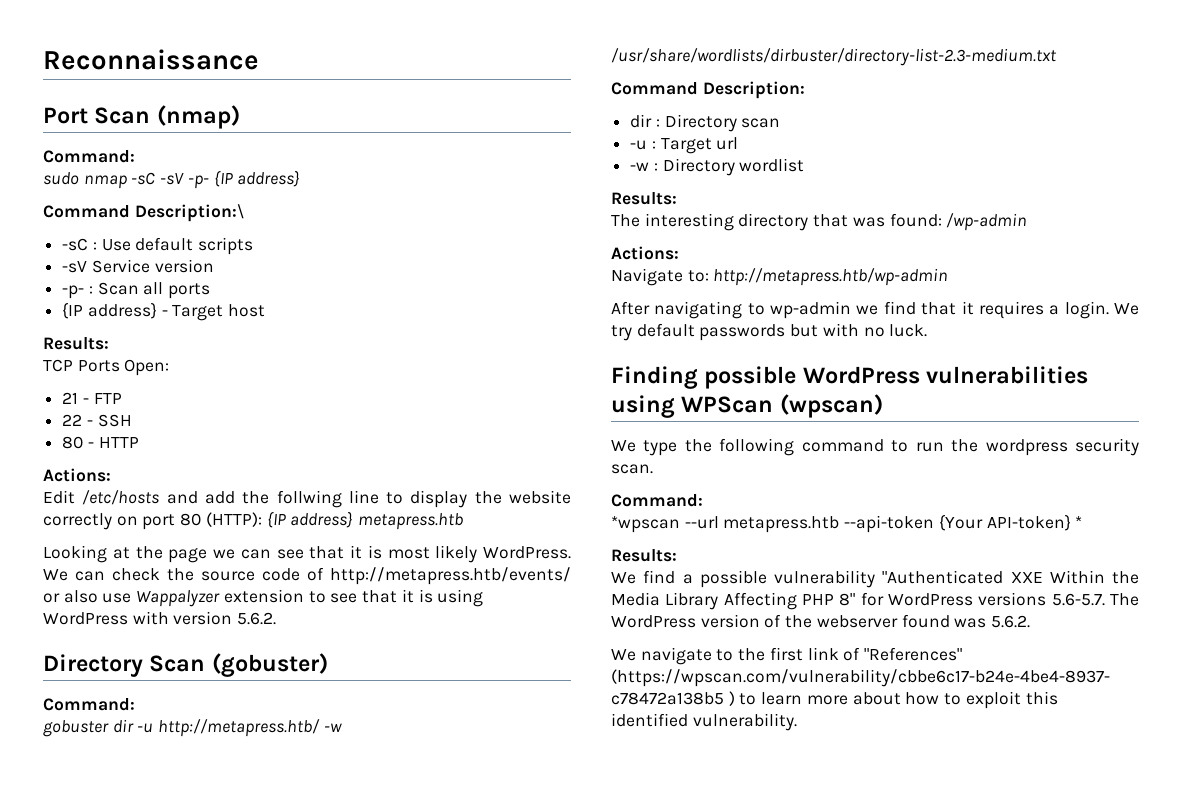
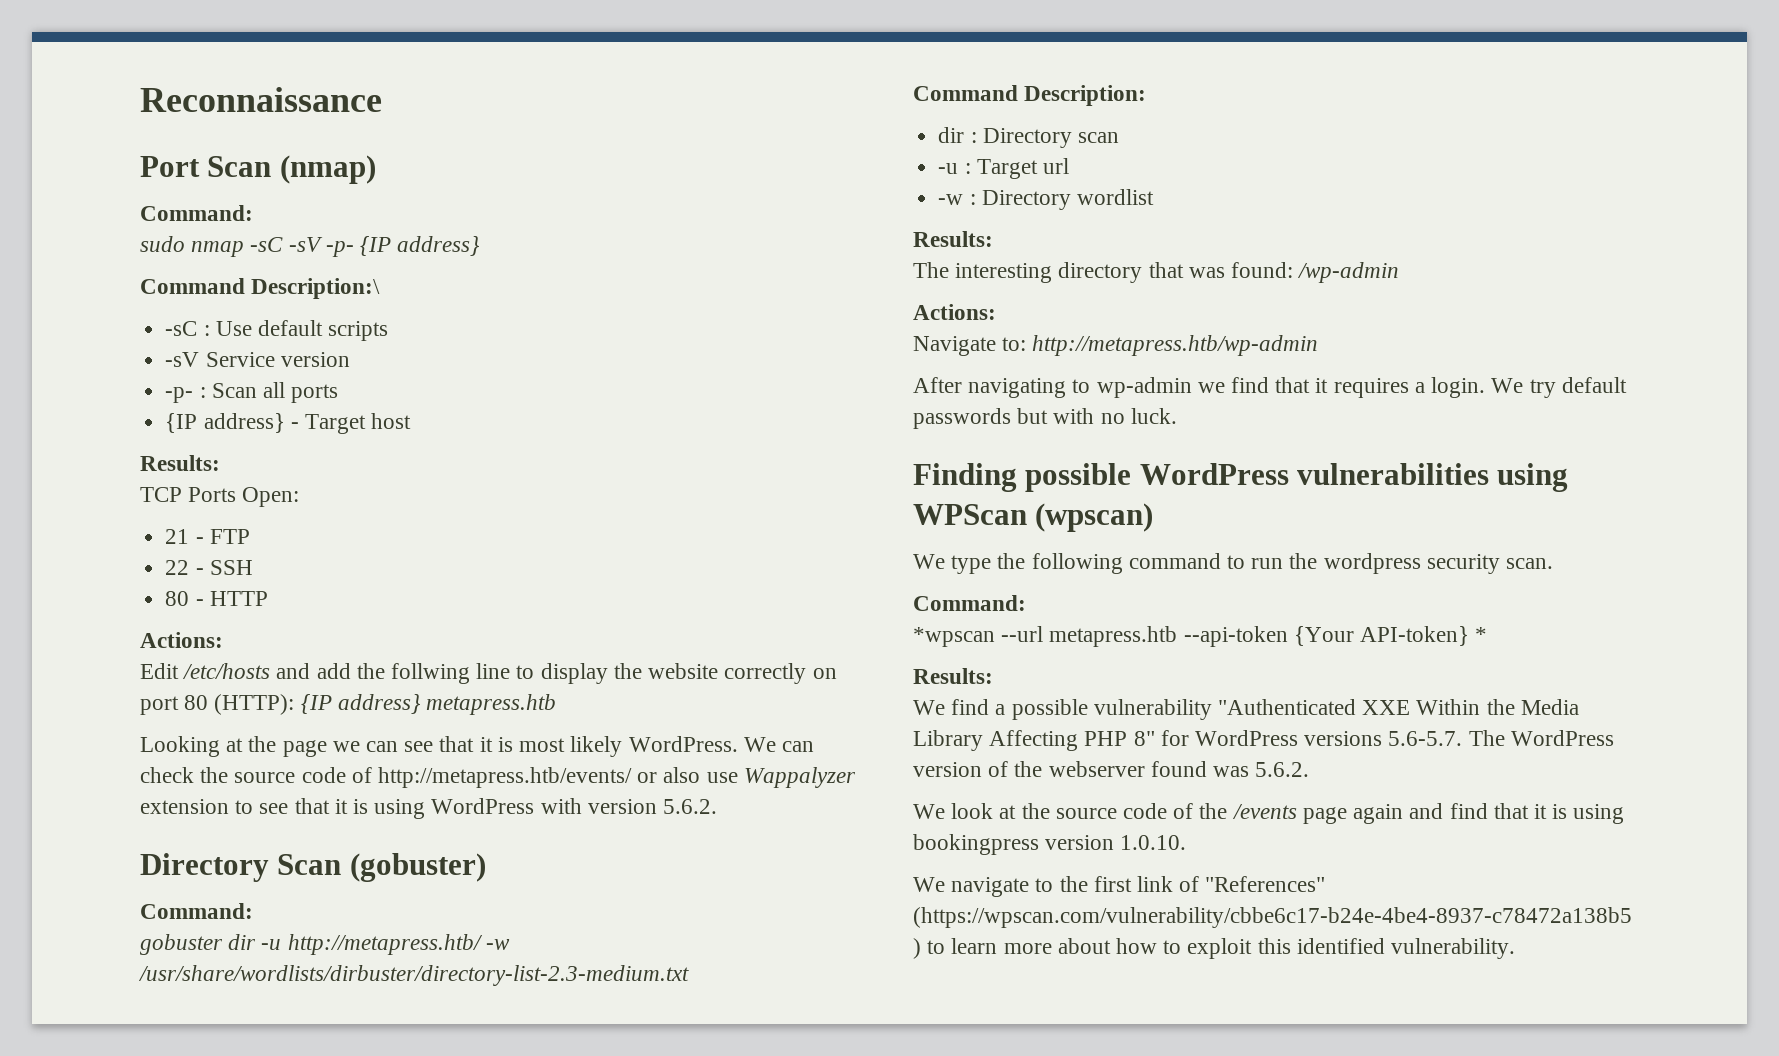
+ We look at the source code of the /events page again and find that it is using bookingpress version 1.0.10.

